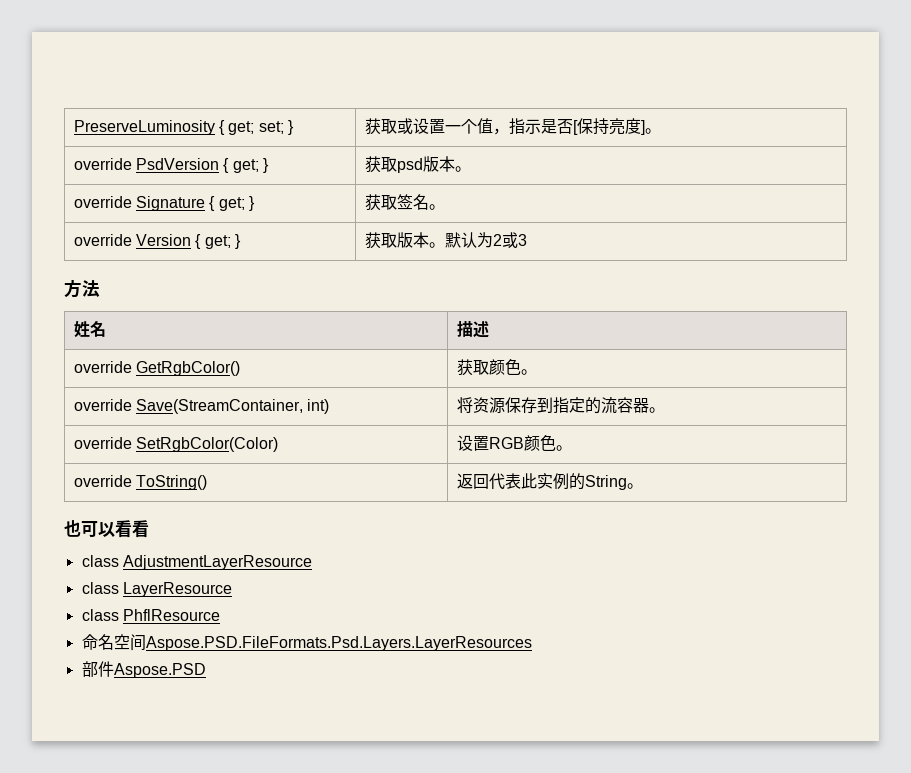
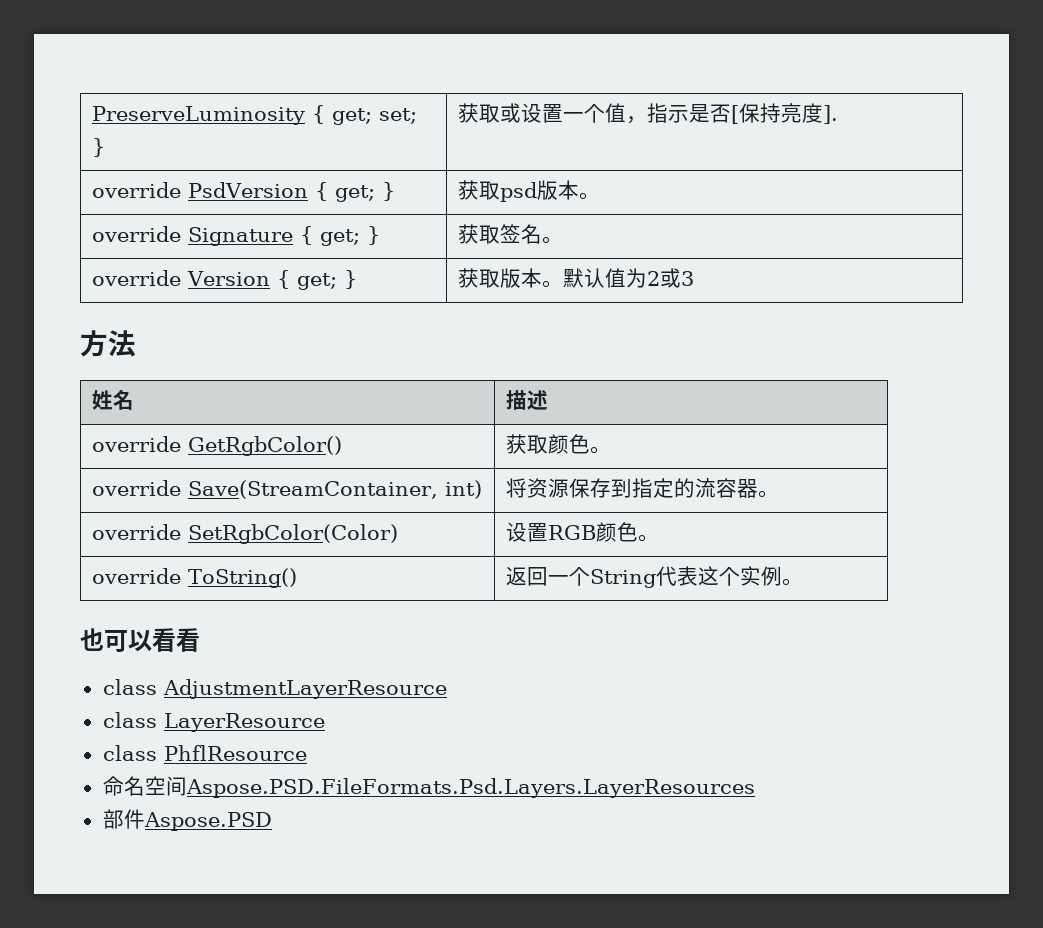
- PreserveLuminosity { get; set; } | 获取或设置一个值，指示是否[保持亮度]。
+ PreserveLuminosity { get; set; } | 获取或设置一个值，指示是否[保持亮度].
- override Version { get; } | 获取版本。默认为2或3
+ override Version { get; } | 获取版本。默认值为2或3
- override ToString() | 返回代表此实例的String。
+ override ToString() | 返回一个String代表这个实例。

